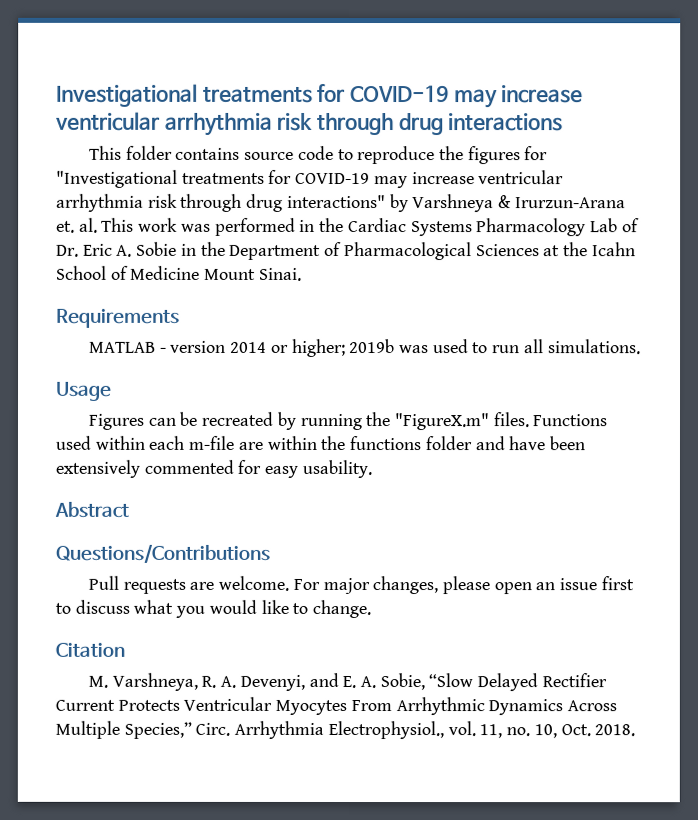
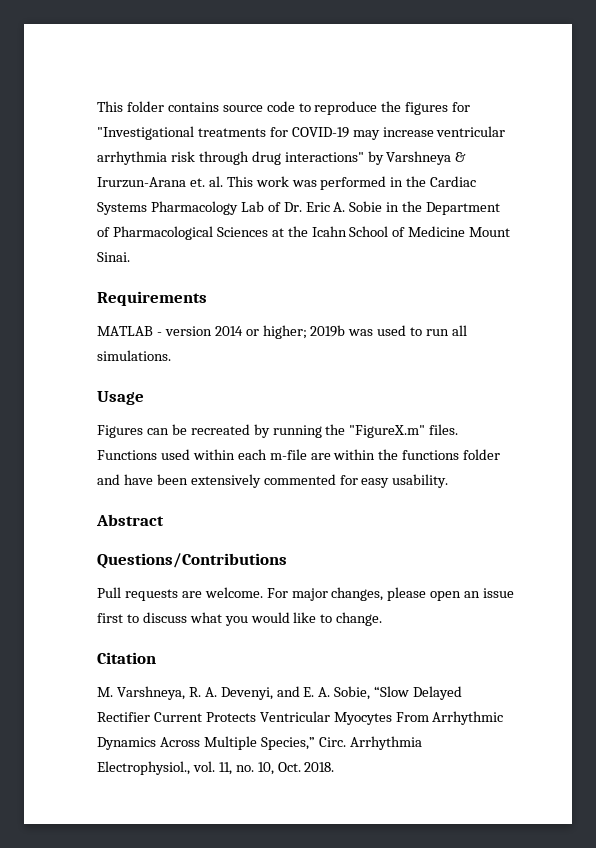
- Investigational treatments for COVID-19 may increase ventricular arrhythmia risk through drug interactions

